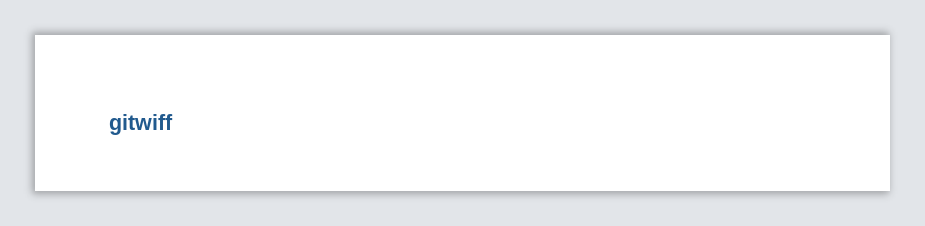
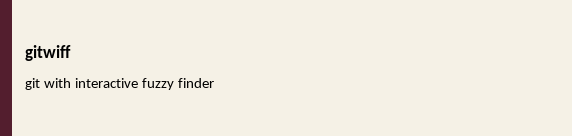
+ git with interactive fuzzy finder

